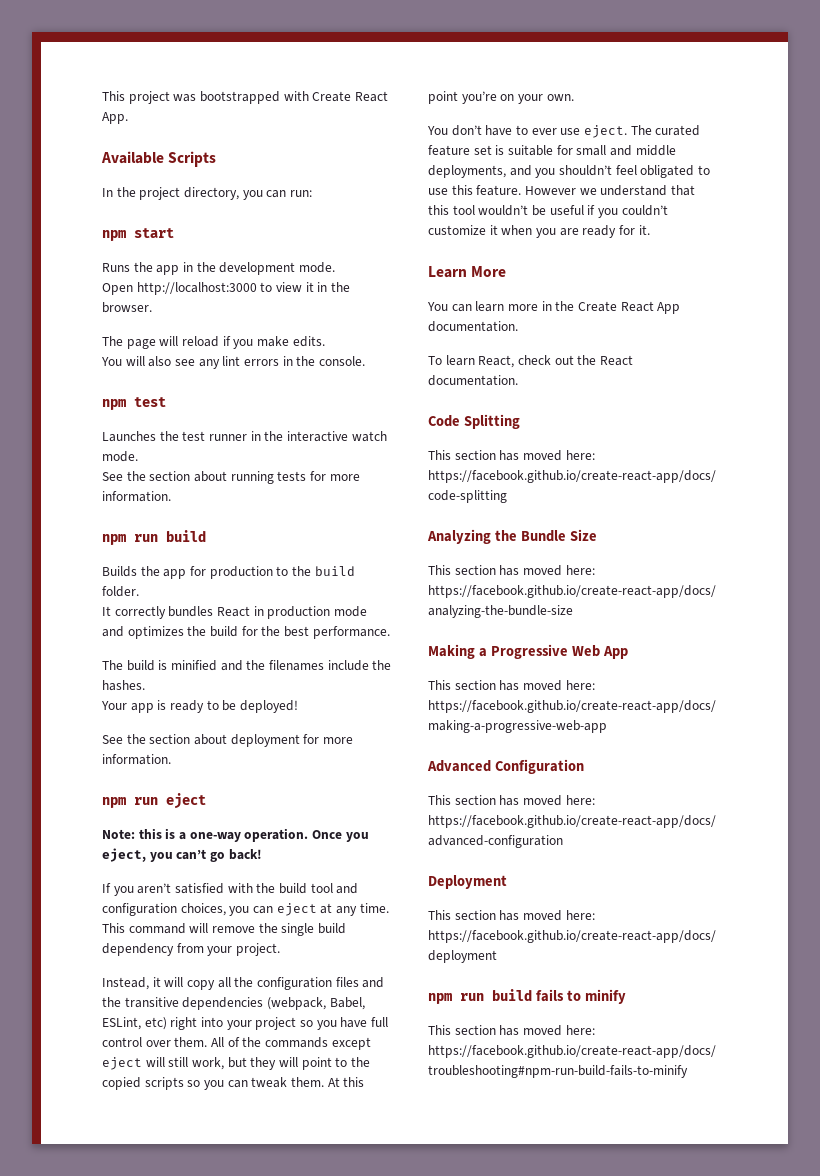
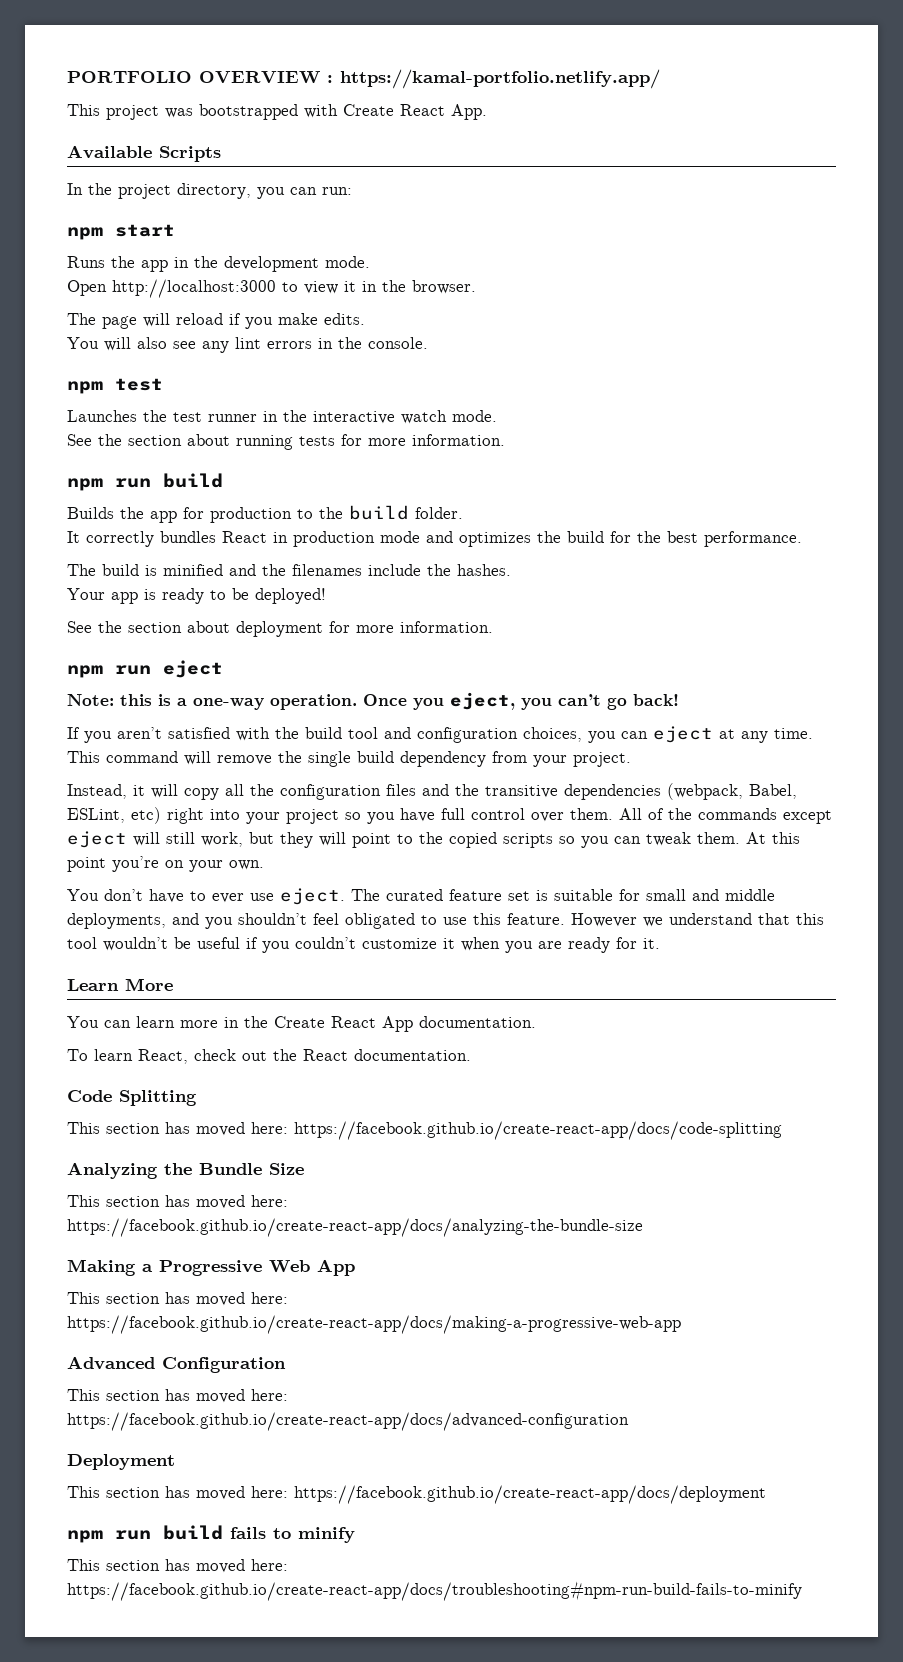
+ PORTFOLIO OVERVIEW : https://kamal-portfolio.netlify.app/

